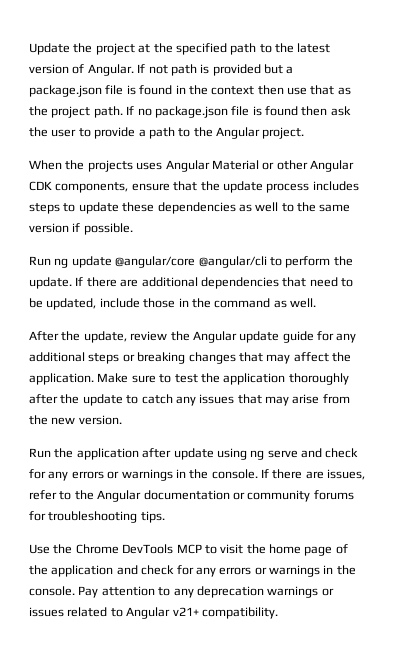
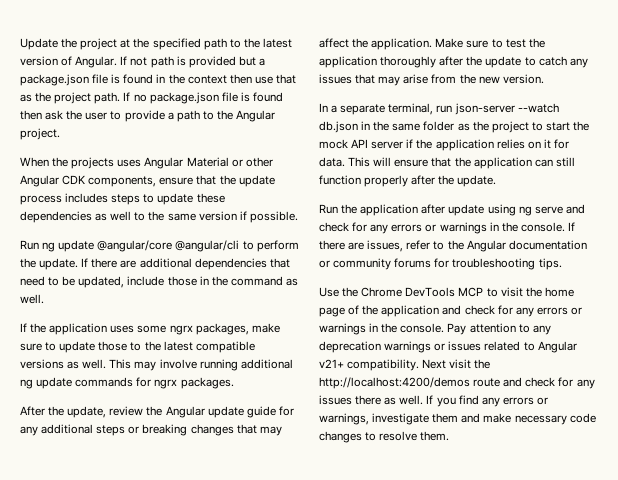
+ If the application uses some ngrx packages, make sure to update those to the latest compatible versions as well. This may involve running additional ng update commands for ngrx packages.
+ In a separate terminal, run json-server --watch db.json in the same folder as the project to start the mock API server if the application relies on it for data. This will ensure that the application can still function properly after the update.
+ Next visit the http://localhost:4200/demos route and check for any issues there as well. If you find any errors or warnings, investigate them and make necessary code changes to resolve them.

